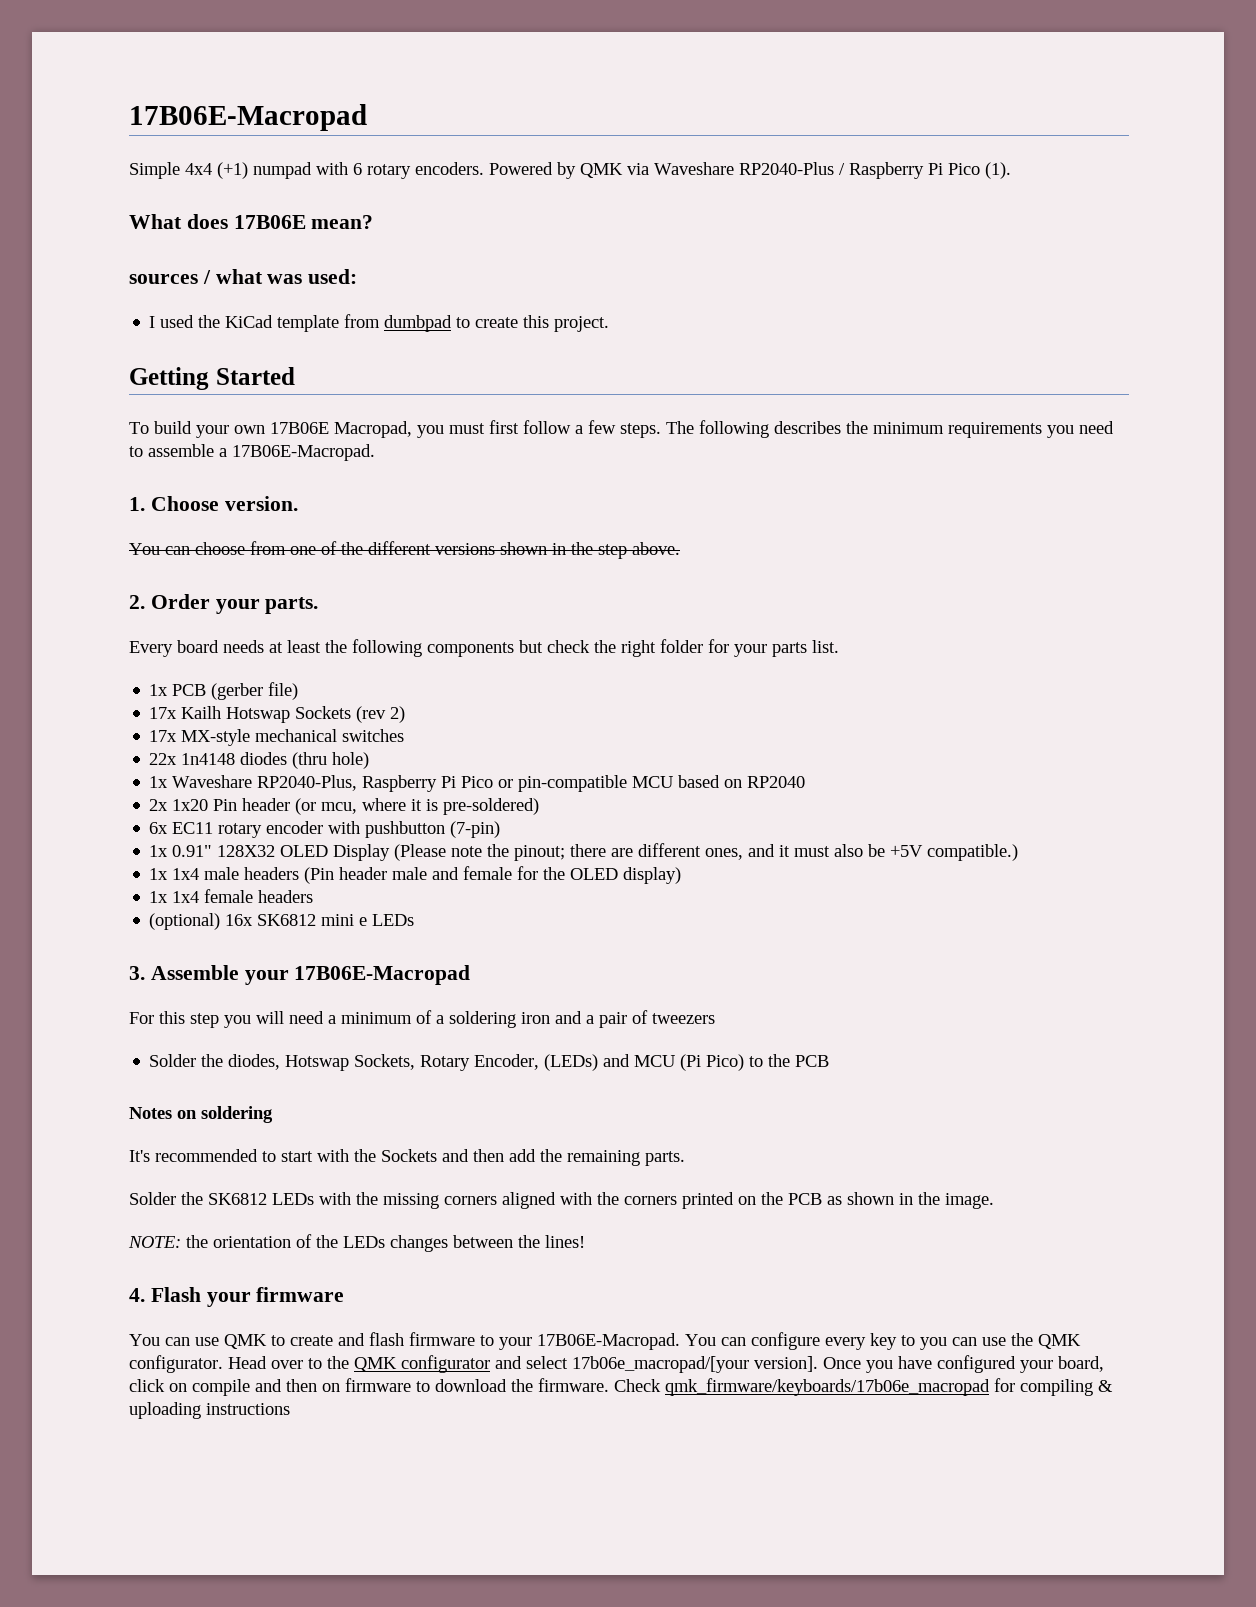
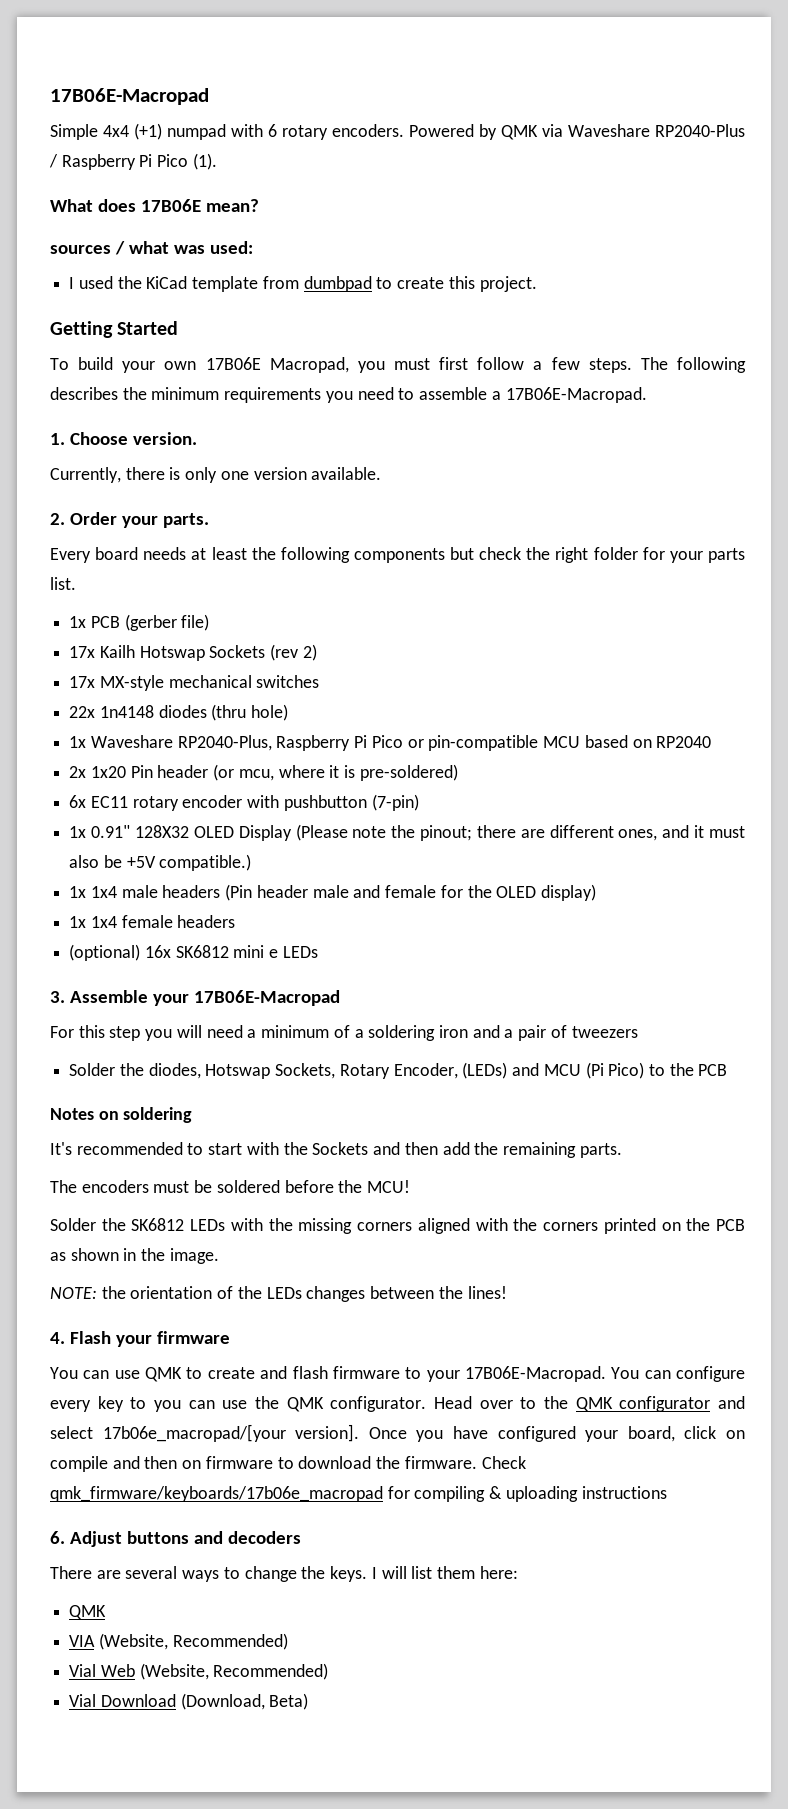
- You can choose from one of the different versions shown in the step above.
+ Currently, there is only one version available.
+ The encoders must be soldered before the MCU!
+ 6. Adjust buttons and decoders
+ There are several ways to change the keys. I will list them here:
+ QMK
+ VIA (Website, Recommended)
+ Vial Web (Website, Recommended)
+ Vial Download (Download, Beta)

